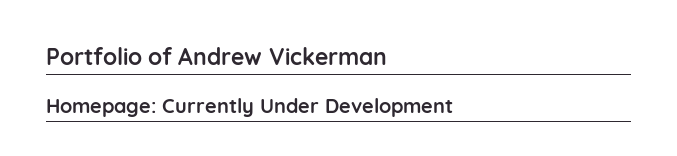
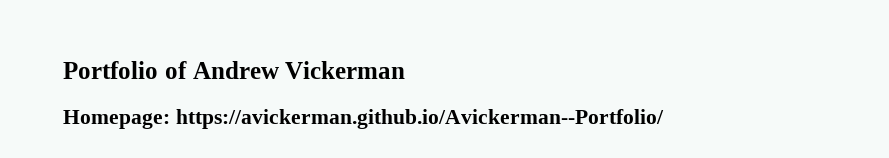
- Homepage: Currently Under Development
+ Homepage: https://avickerman.github.io/Avickerman--Portfolio/

